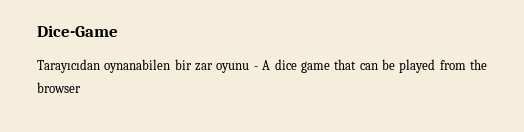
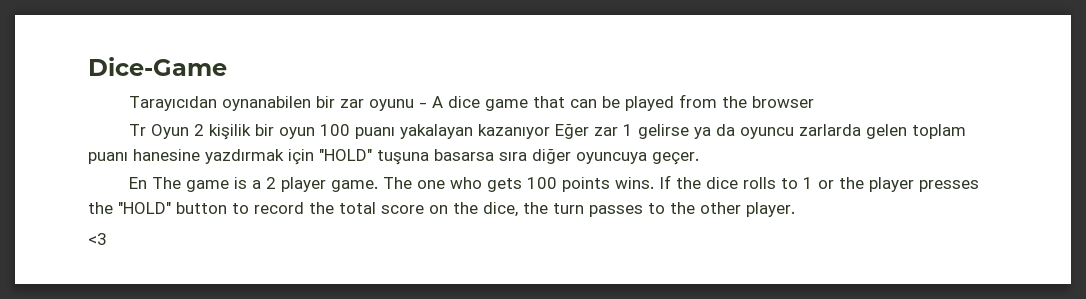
+ Tr Oyun 2 kişilik bir oyun 100 puanı yakalayan kazanıyor Eğer zar 1 gelirse ya da oyuncu zarlarda gelen toplam puanı hanesine yazdırmak için "HOLD" tuşuna basarsa sıra diğer oyuncuya geçer.
+ En The game is a 2 player game. The one who gets 100 points wins. If the dice rolls to 1 or the player presses the "HOLD" button to record the total score on the dice, the turn passes to the other player.
+ <3

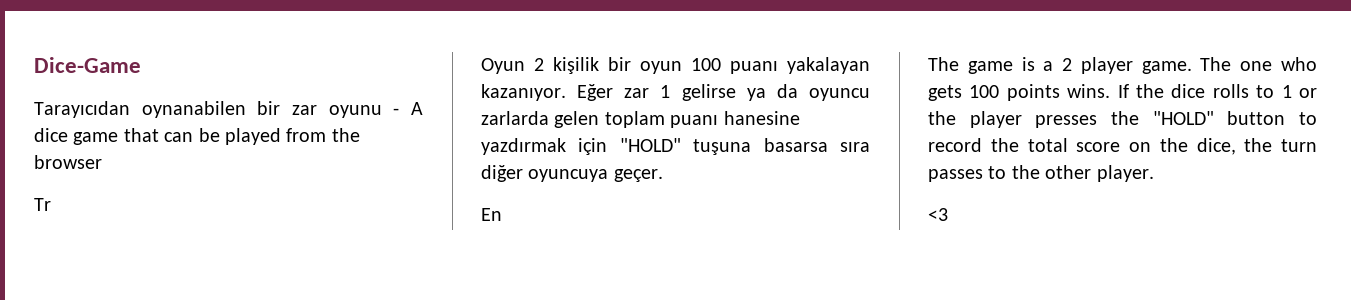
- Tr Oyun 2 kişilik bir oyun 100 puanı yakalayan kazanıyor Eğer zar 1 gelirse ya da oyuncu zarlarda gelen toplam puanı hanesine yazdırmak için "HOLD" tuşuna basarsa sıra diğer oyuncuya geçer.
+ Tr
+ Oyun 2 kişilik bir oyun 100 puanı yakalayan kazanıyor. Eğer zar 1 gelirse ya da oyuncu zarlarda gelen toplam puanı hanesine yazdırmak için "HOLD" tuşuna basarsa sıra diğer oyuncuya geçer.
- En The game is a 2 player game.
+ En
+ The game is a 2 player game.

